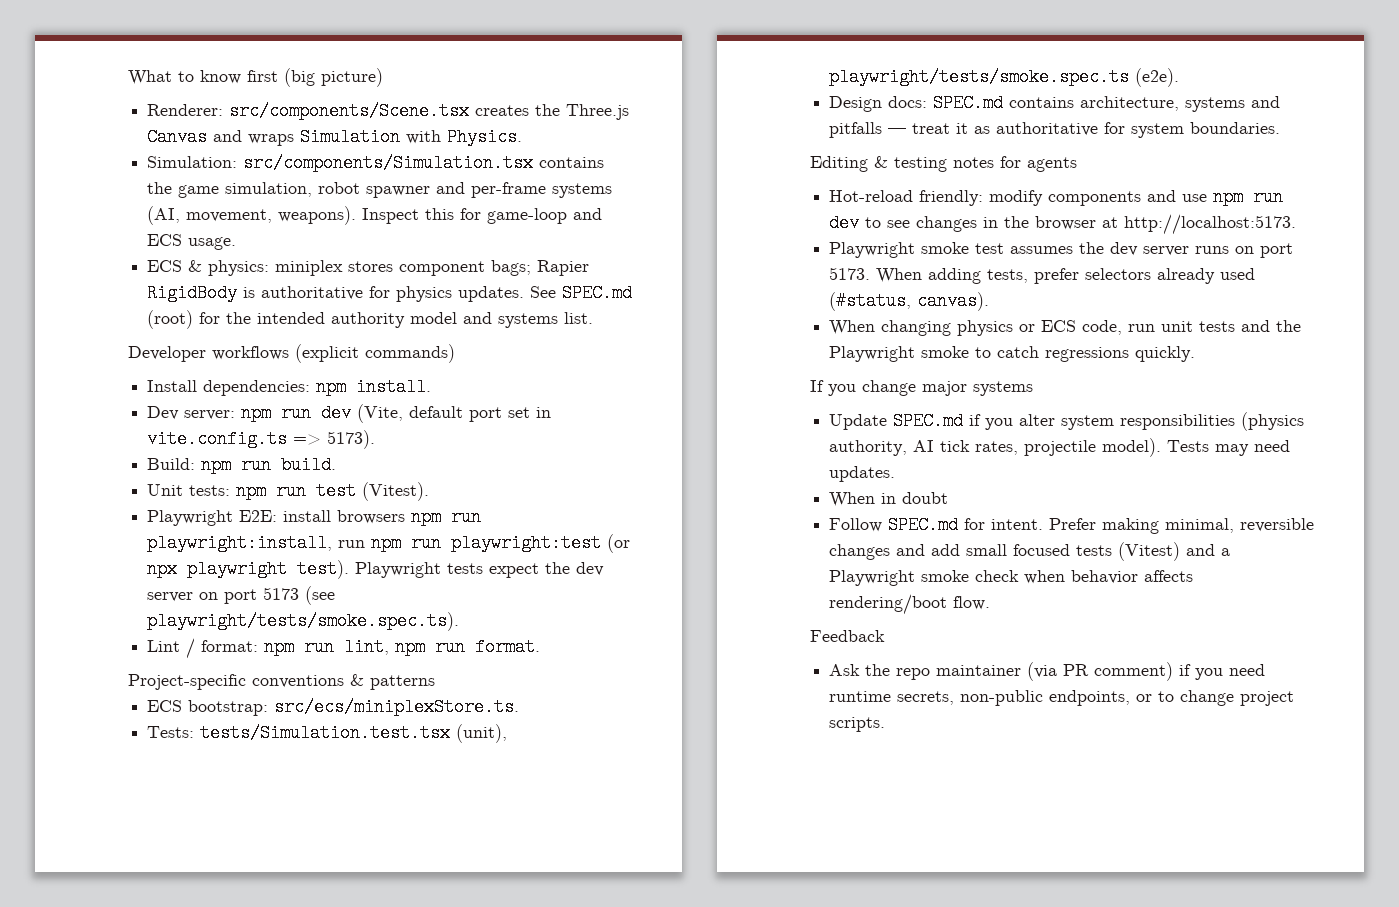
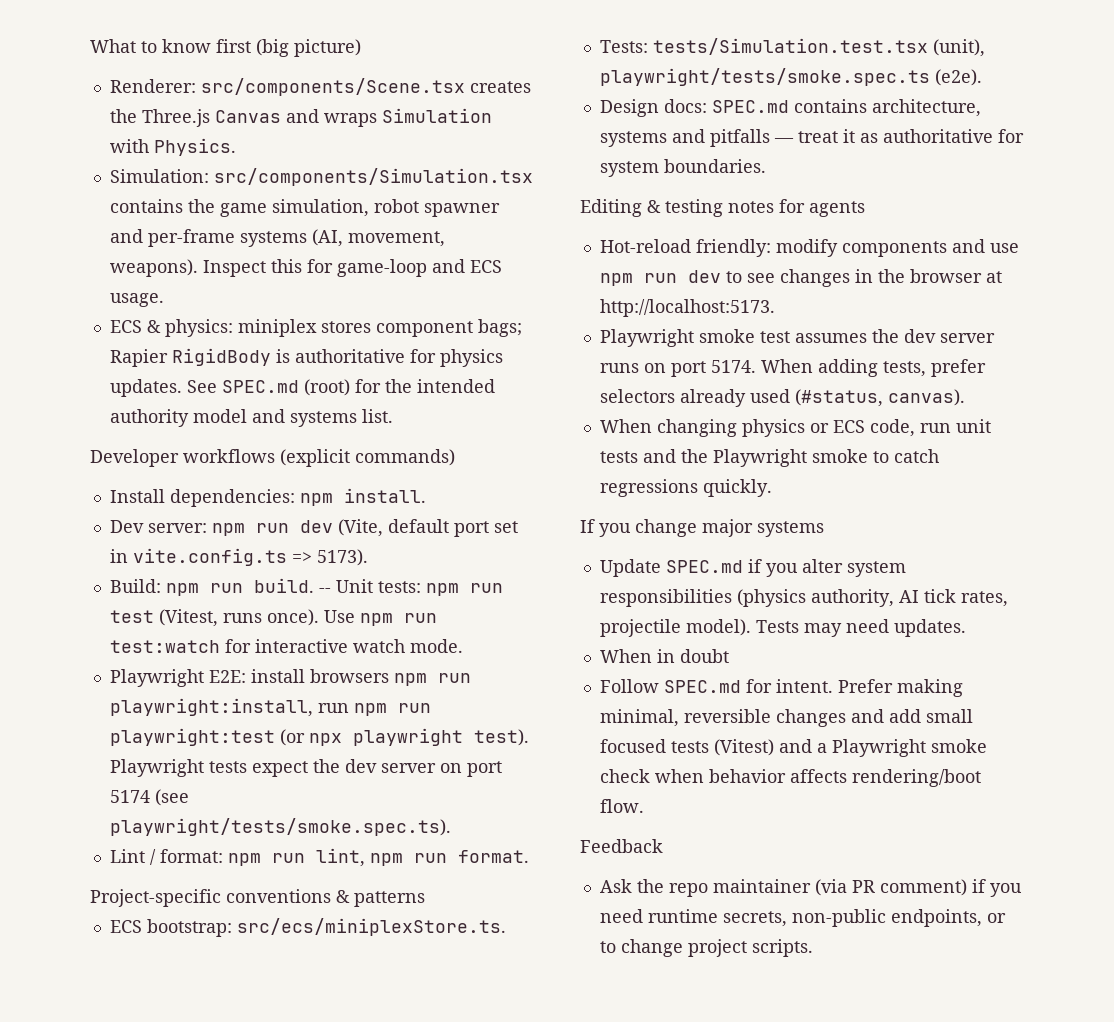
- Build: npm run build.
- Unit tests: npm run test (Vitest).
+ Build: npm run build. -- Unit tests: npm run test (Vitest, runs once). Use npm run test:watch for interactive watch mode.
- Playwright tests expect the dev server on port 5173 (see playwright/tests/smoke.spec.ts).
+ Playwright tests expect the dev server on port 5174 (see playwright/tests/smoke.spec.ts).
- Playwright smoke test assumes the dev server runs on port 5173.
+ Playwright smoke test assumes the dev server runs on port 5174.

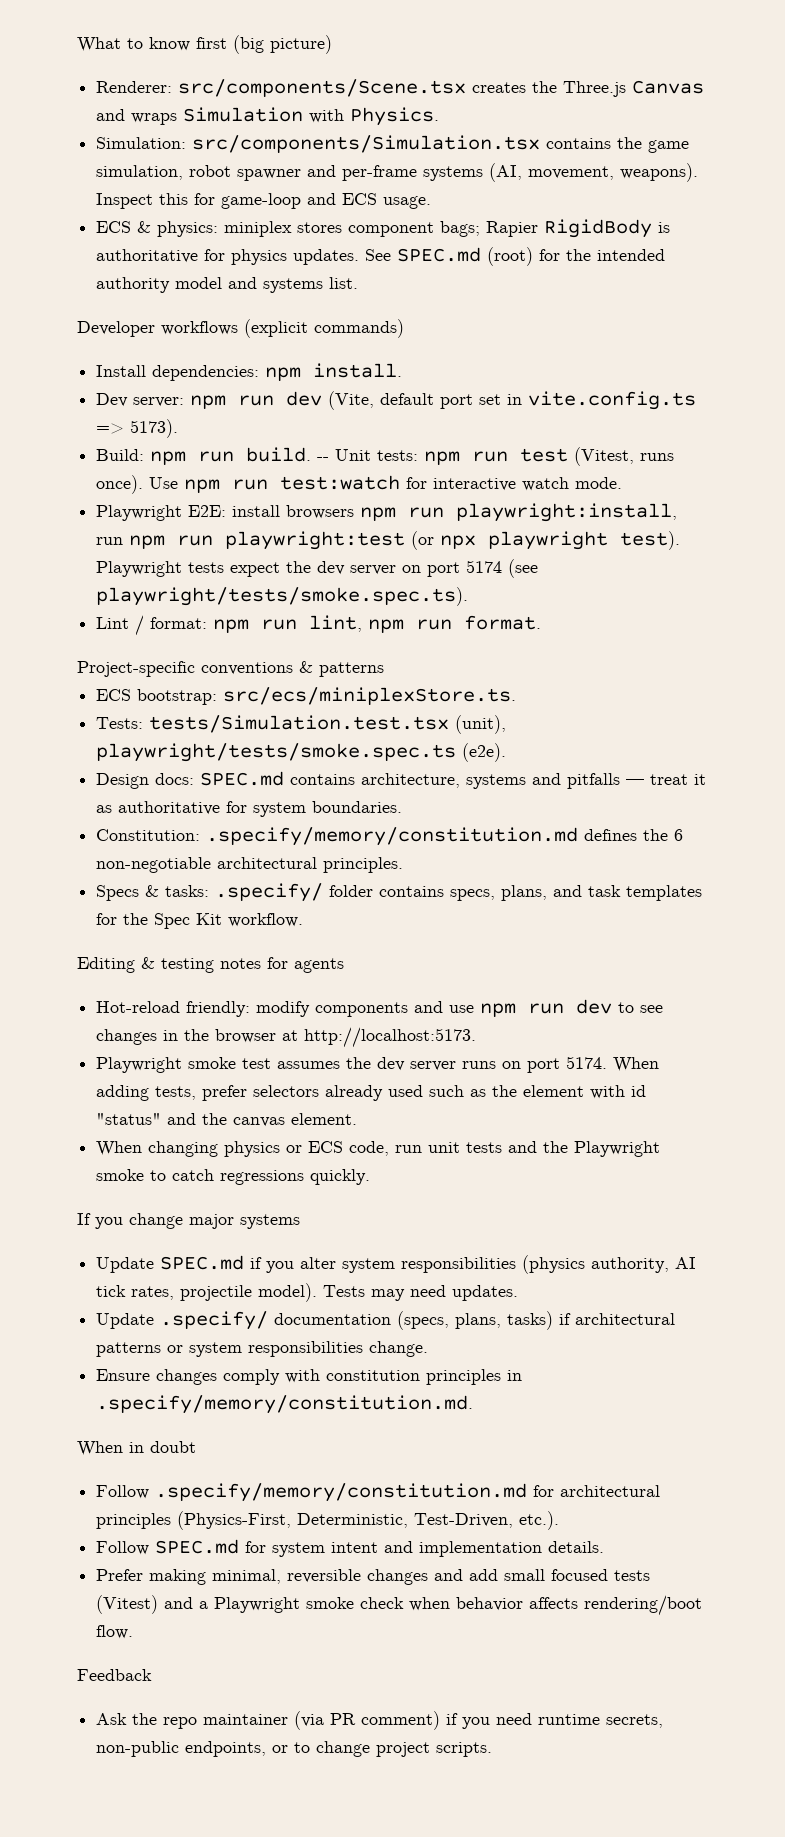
+ Constitution: .specify/memory/constitution.md defines the 6 non-negotiable architectural principles.
+ Specs & tasks: .specify/ folder contains specs, plans, and task templates for the Spec Kit workflow.
- When adding tests, prefer selectors already used (#status, canvas).
+ When adding tests, prefer selectors already used such as the element with id "status" and the canvas element.
+ Update .specify/ documentation (specs, plans, tasks) if architectural patterns or system responsibilities change.
+ Ensure changes comply with constitution principles in .specify/memory/constitution.md.
  When in doubt
- Follow SPEC.md for intent. Prefer making minimal, reversible changes and add small focused tests (Vitest) and a Playwright smoke check when behavior affects rendering/boot flow.
+ Follow .specify/memory/constitution.md for architectural principles (Physics-First, Deterministic, Test-Driven, etc.).
+ Follow SPEC.md for system intent and implementation details.
+ Prefer making minimal, reversible changes and add small focused tests (Vitest) and a Playwright smoke check when behavior affects rendering/boot flow.

